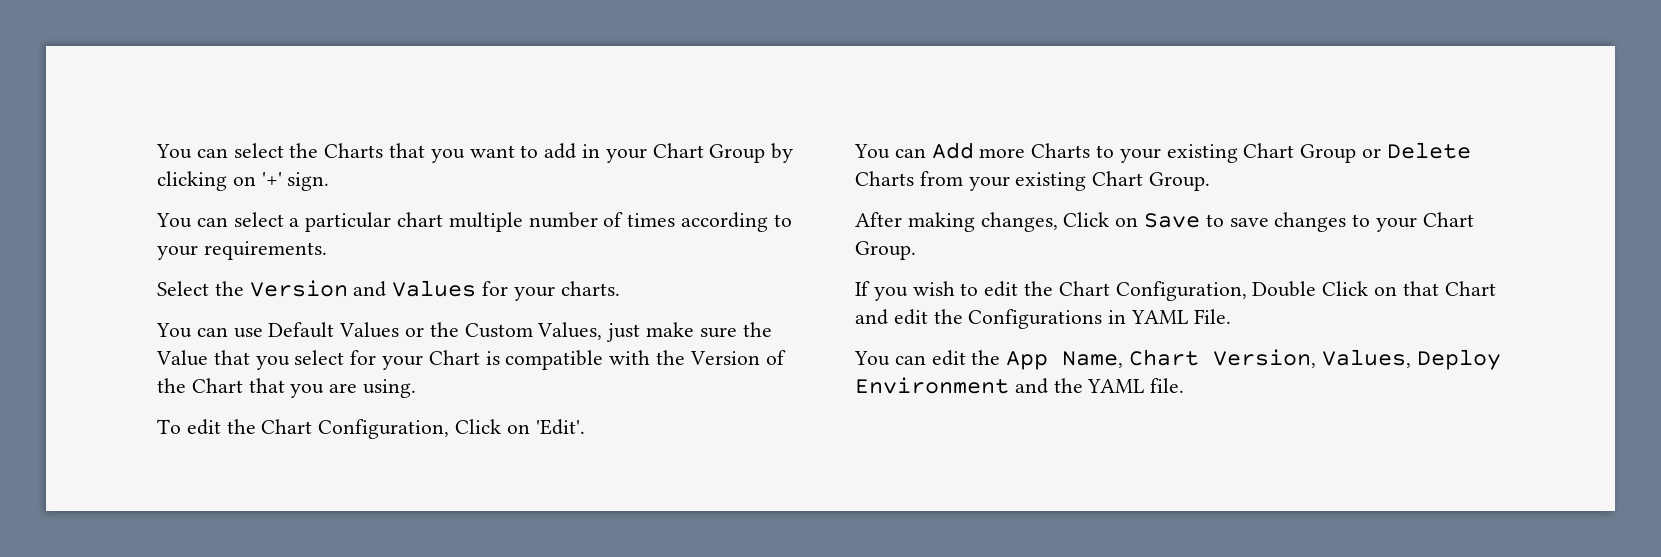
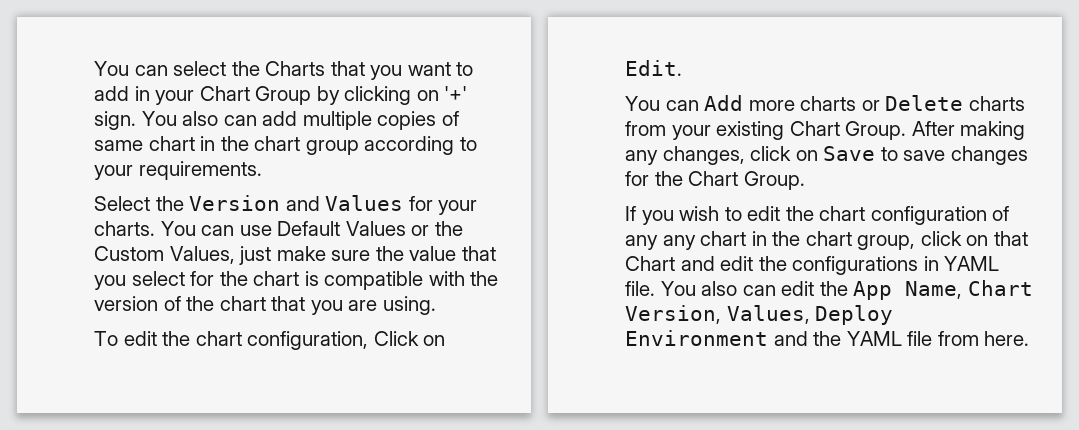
- You can select the Charts that you want to add in your Chart Group by clicking on '+' sign.
- You can select a particular chart multiple number of times according to your requirements.
+ You can select the Charts that you want to add in your Chart Group by clicking on '+' sign. You also can add multiple copies of same chart in the chart group according to your requirements.
- Select the Version and Values for your charts.
- You can use Default Values or the Custom Values, just make sure the Value that you select for your Chart is compatible with the Version of the Chart that you are using.
+ Select the Version and Values for your charts. You can use Default Values or the Custom Values, just make sure the value that you select for the chart is compatible with the version of the chart that you are using.
- To edit the Chart Configuration, Click on 'Edit'.
+ To edit the chart configuration, Click on Edit.
- You can Add more Charts to your existing Chart Group or Delete Charts from your existing Chart Group.
- After making changes, Click on Save to save changes to your Chart Group.
+ You can Add more charts or Delete charts from your existing Chart Group. After making any changes, click on Save to save changes for the Chart Group.
- If you wish to edit the Chart Configuration, Double Click on that Chart and edit the Configurations in YAML File.
- You can edit the App Name, Chart Version, Values, Deploy Environment and the YAML file.
+ If you wish to edit the chart configuration of any any chart in the chart group, click on that Chart and edit the configurations in YAML file. You also can edit the App Name, Chart Version, Values, Deploy Environment and the YAML file from here.

